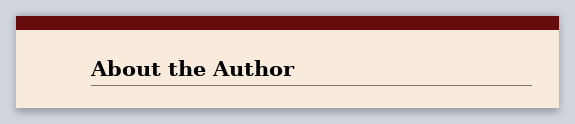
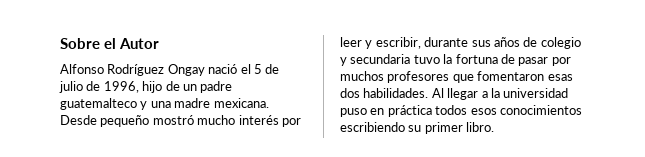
- About the Author
+ Sobre el Autor
+ Alfonso Rodríguez Ongay nació el 5 de julio de 1996, hijo de un padre guatemalteco y una madre mexicana. Desde pequeño mostró mucho interés por leer y escribir, durante sus años de colegio y secundaria tuvo la fortuna de pasar por muchos profesores que fomentaron esas dos habilidades. Al llegar a la universidad puso en práctica todos esos conocimientos escribiendo su primer libro.

